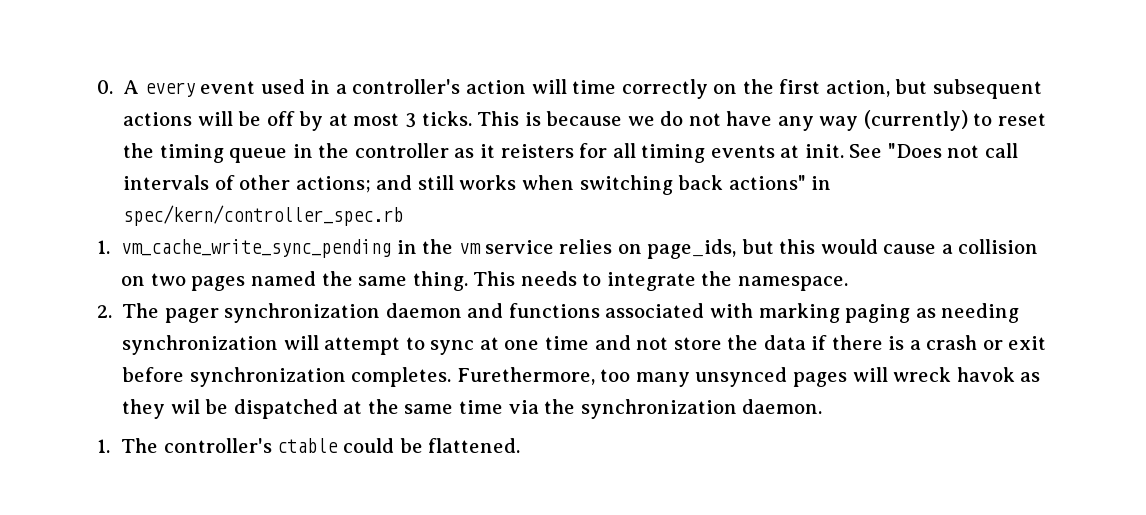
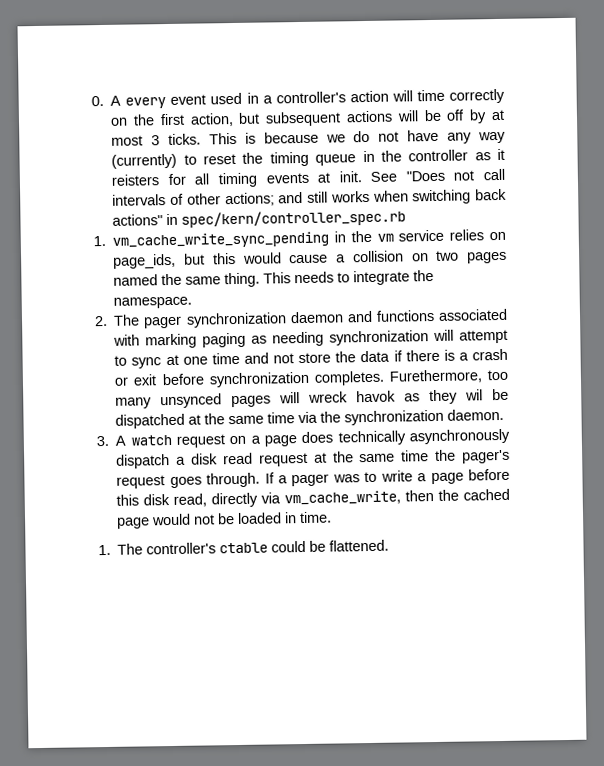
+ 3. A watch request on a page does technically asynchronously dispatch a disk read request at the same time the pager's request goes through. If a pager was to write a page before this disk read, directly via vm_cache_write, then the cached page would not be loaded in time.

